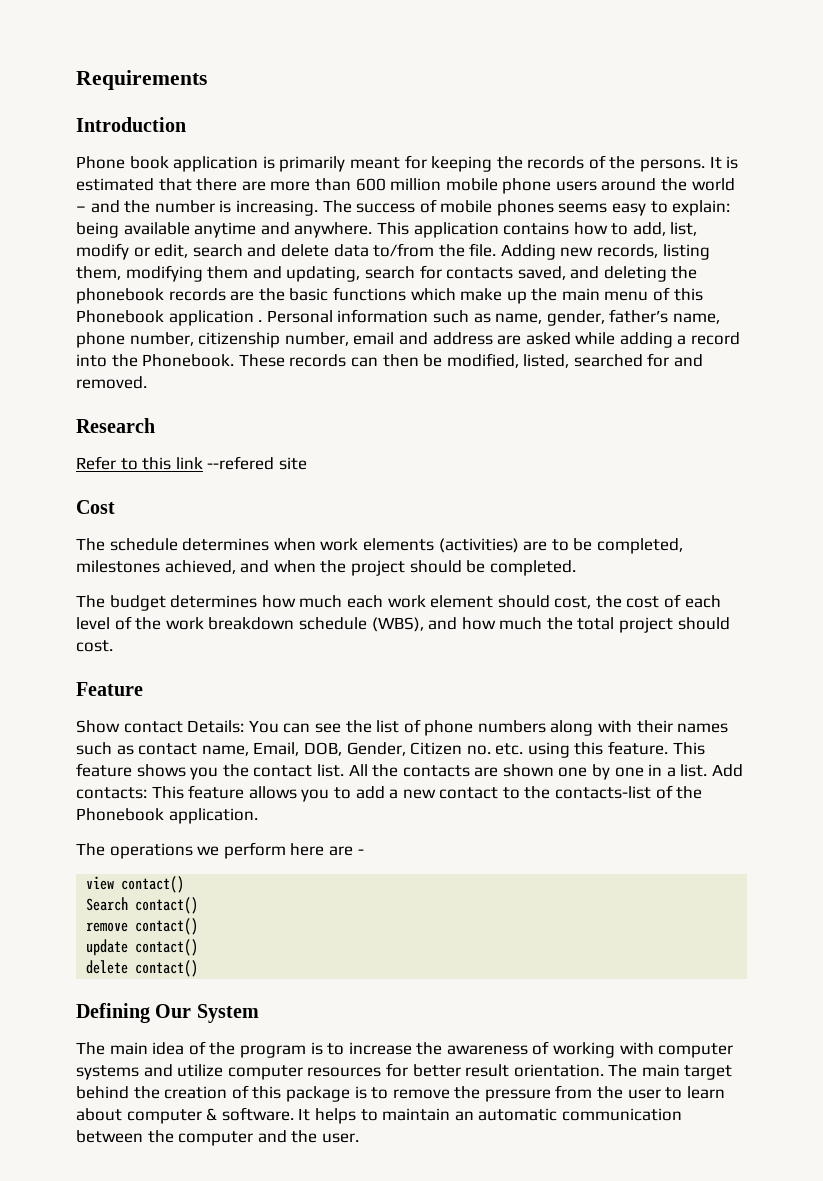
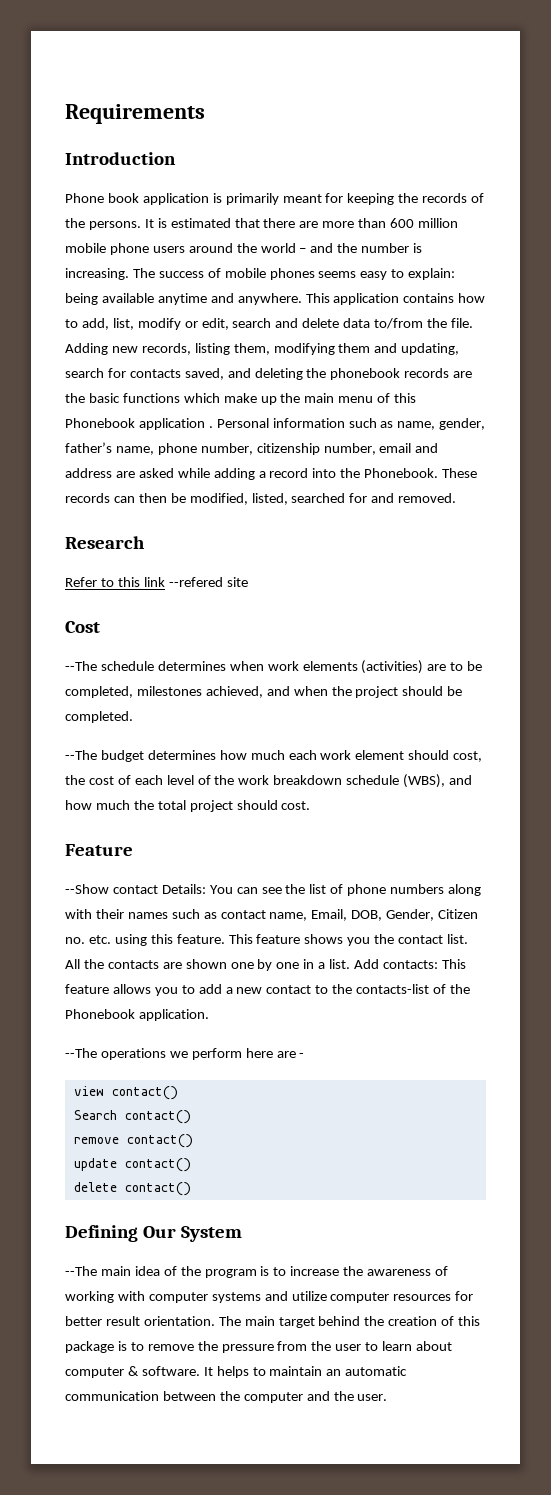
- The schedule determines when work elements (activities) are to be completed, milestones achieved, and when the project should be completed.
+ --The schedule determines when work elements (activities) are to be completed, milestones achieved, and when the project should be completed.
- The budget determines how much each work element should cost, the cost of each level of the work breakdown schedule (WBS), and how much the total project should cost.
+ --The budget determines how much each work element should cost, the cost of each level of the work breakdown schedule (WBS), and how much the total project should cost.
- Show contact Details: You can see the list of phone numbers along with their names such as contact name, Email, DOB, Gender, Citizen no. etc. using this feature.
+ --Show contact Details: You can see the list of phone numbers along with their names such as contact name, Email, DOB, Gender, Citizen no. etc. using this feature.
- The operations we perform here are -
+ --The operations we perform here are -
- The main idea of the program is to increase the awareness of working with computer systems and utilize computer resources for better result orientation.
+ --The main idea of the program is to increase the awareness of working with computer systems and utilize computer resources for better result orientation.

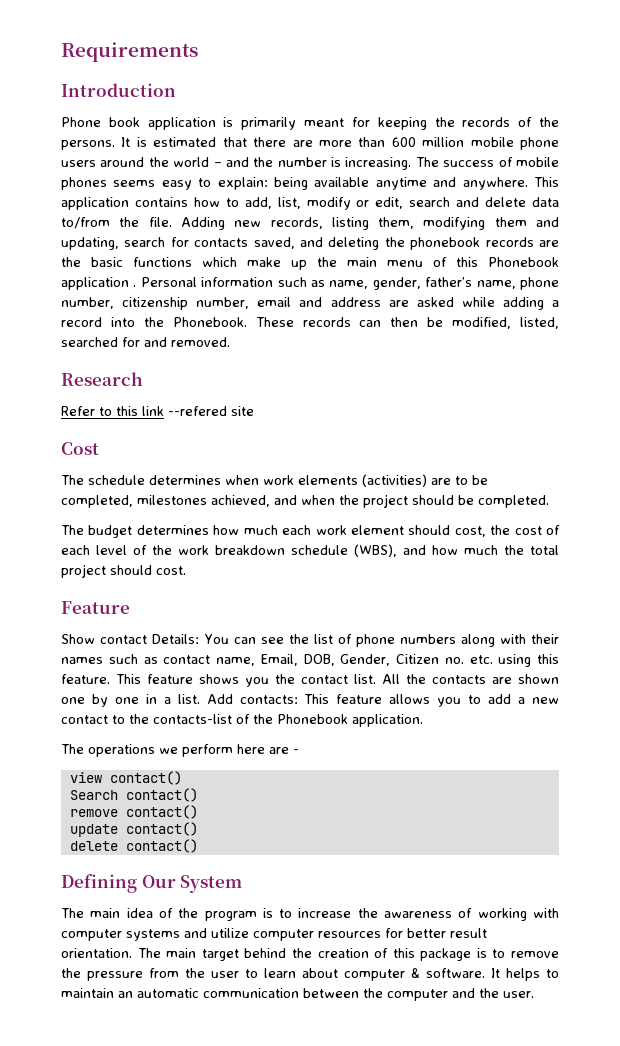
- --The schedule determines when work elements (activities) are to be completed, milestones achieved, and when the project should be completed.
+ The schedule determines when work elements (activities) are to be completed, milestones achieved, and when the project should be completed.
- --The budget determines how much each work element should cost, the cost of each level of the work breakdown schedule (WBS), and how much the total project should cost.
+ The budget determines how much each work element should cost, the cost of each level of the work breakdown schedule (WBS), and how much the total project should cost.
- --Show contact Details: You can see the list of phone numbers along with their names such as contact name, Email, DOB, Gender, Citizen no. etc. using this feature.
+ Show contact Details: You can see the list of phone numbers along with their names such as contact name, Email, DOB, Gender, Citizen no. etc. using this feature.
- --The operations we perform here are -
+ The operations we perform here are -
- --The main idea of the program is to increase the awareness of working with computer systems and utilize computer resources for better result orientation.
+ The main idea of the program is to increase the awareness of working with computer systems and utilize computer resources for better result orientation.

